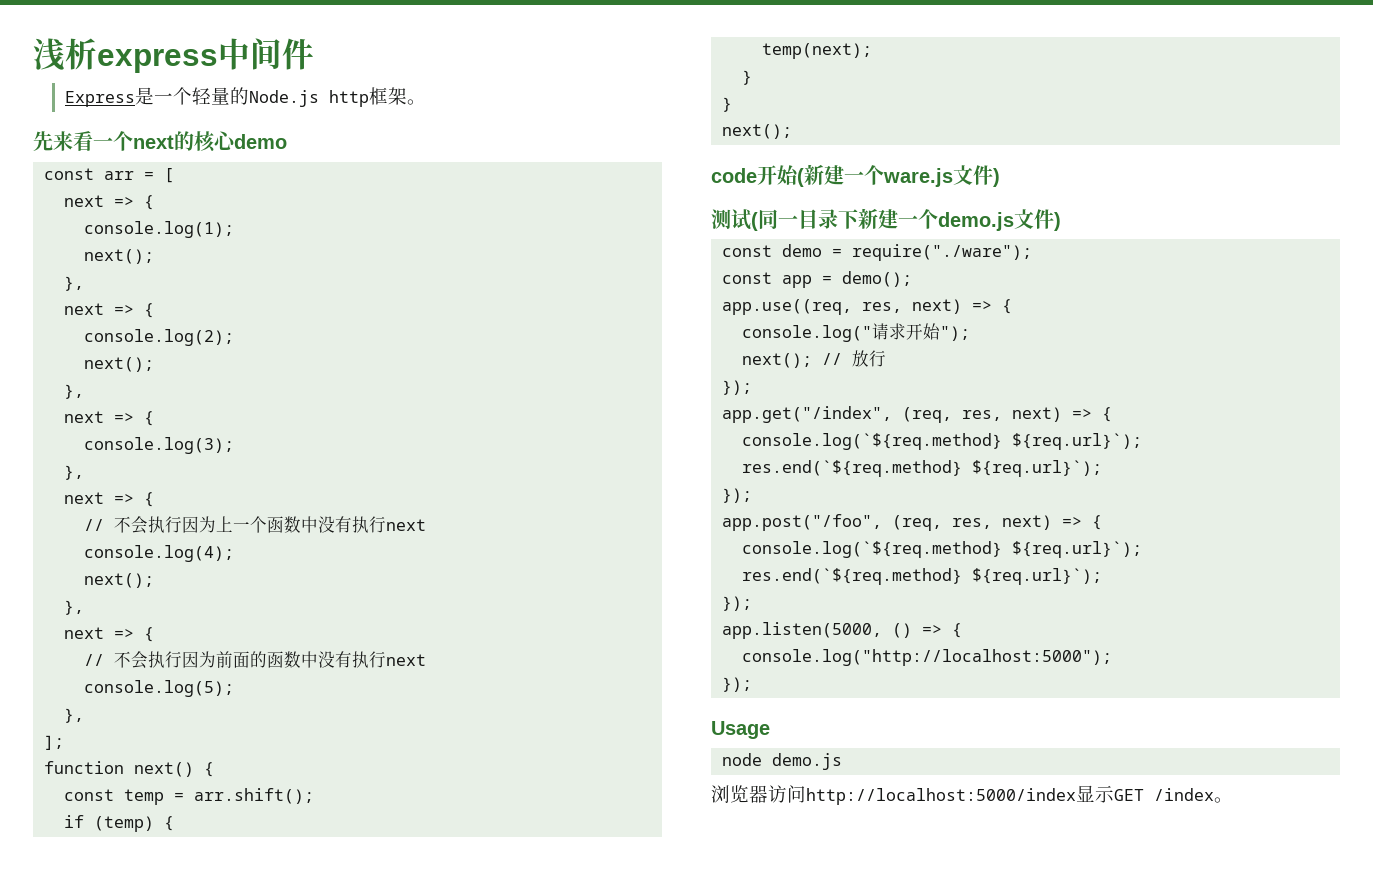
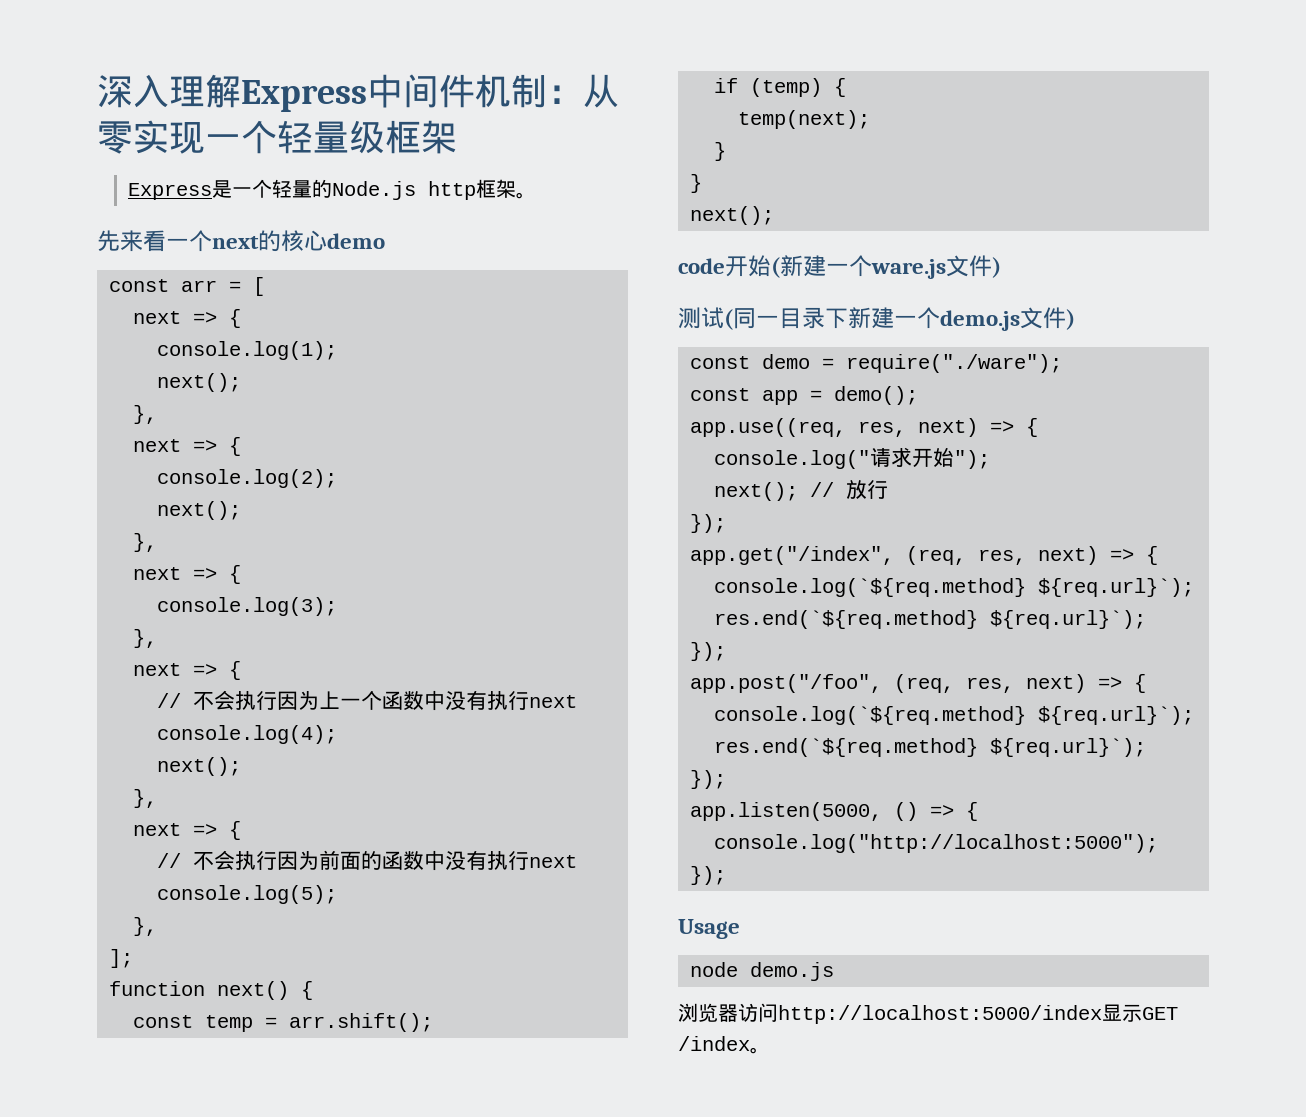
- 浅析express中间件
+ 深入理解Express中间件机制：从零实现一个轻量级框架

